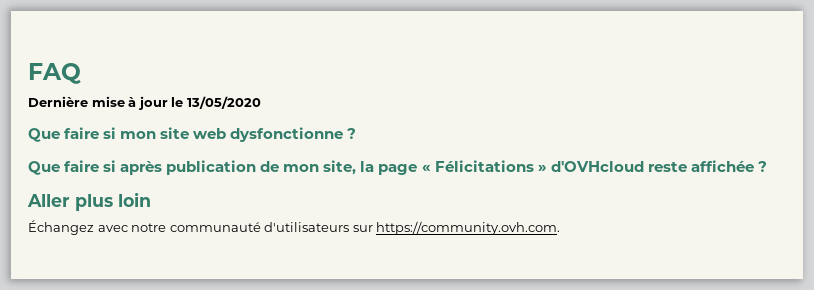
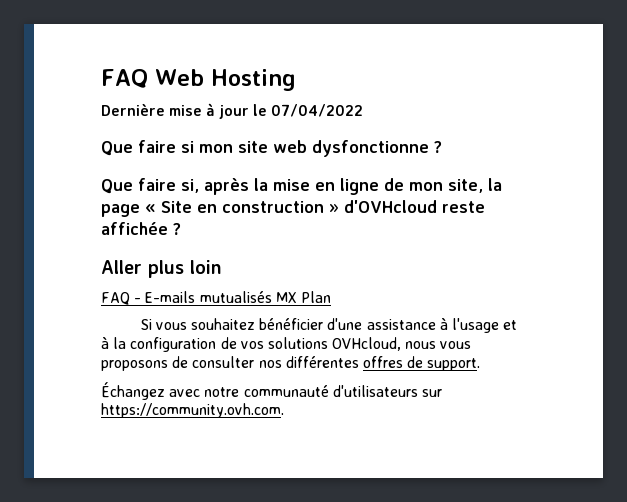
- FAQ
+ FAQ Web Hosting
- Dernière mise à jour le 13/05/2020
+ Dernière mise à jour le 07/04/2022
- Que faire si après publication de mon site, la page « Félicitations » d'OVHcloud reste affichée ?
+ Que faire si, après la mise en ligne de mon site, la page « Site en construction » d'OVHcloud reste affichée ?
+ FAQ - E-mails mutualisés MX Plan
+ Si vous souhaitez bénéficier d'une assistance à l'usage et à la configuration de vos solutions OVHcloud, nous vous proposons de consulter nos différentes offres de support.

